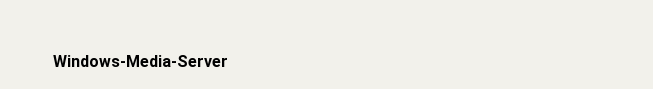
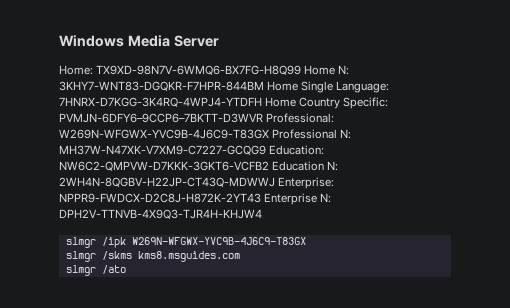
- Windows-Media-Server
+ Windows Media Server
+ Home: TX9XD-98N7V-6WMQ6-BX7FG-H8Q99 Home N: 3KHY7-WNT83-DGQKR-F7HPR-844BM Home Single Language: 7HNRX-D7KGG-3K4RQ-4WPJ4-YTDFH Home Country Specific: PVMJN-6DFY6–9CCP6–7BKTT-D3WVR Professional: W269N-WFGWX-YVC9B-4J6C9-T83GX Professional N: MH37W-N47XK-V7XM9-C7227-GCQG9 Education: NW6C2-QMPVW-D7KKK-3GKT6-VCFB2 Education N: 2WH4N-8QGBV-H22JP-CT43Q-MDWWJ Enterprise: NPPR9-FWDCX-D2C8J-H872K-2YT43 Enterprise N: DPH2V-TTNVB-4X9Q3-TJR4H-KHJW4
+ slmgr /ipk W269N-WFGWX-YVC9B-4J6C9-T83GX
+ slmgr /skms kms8.msguides.com
+ slmgr /ato

